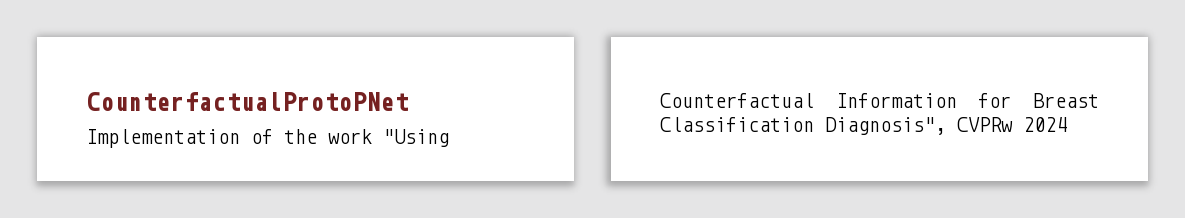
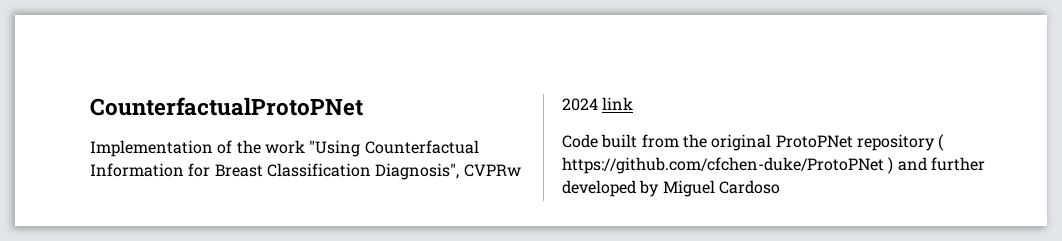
- Implementation of the work "Using Counterfactual Information for Breast Classification Diagnosis", CVPRw 2024
+ Implementation of the work "Using Counterfactual Information for Breast Classification Diagnosis", CVPRw 2024 link
+ Code built from the original ProtoPNet repository ( https://github.com/cfchen-duke/ProtoPNet ) and further developed by Miguel Cardoso

